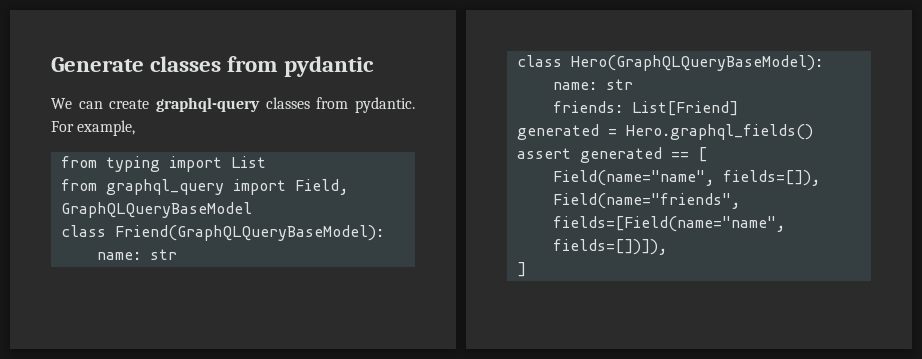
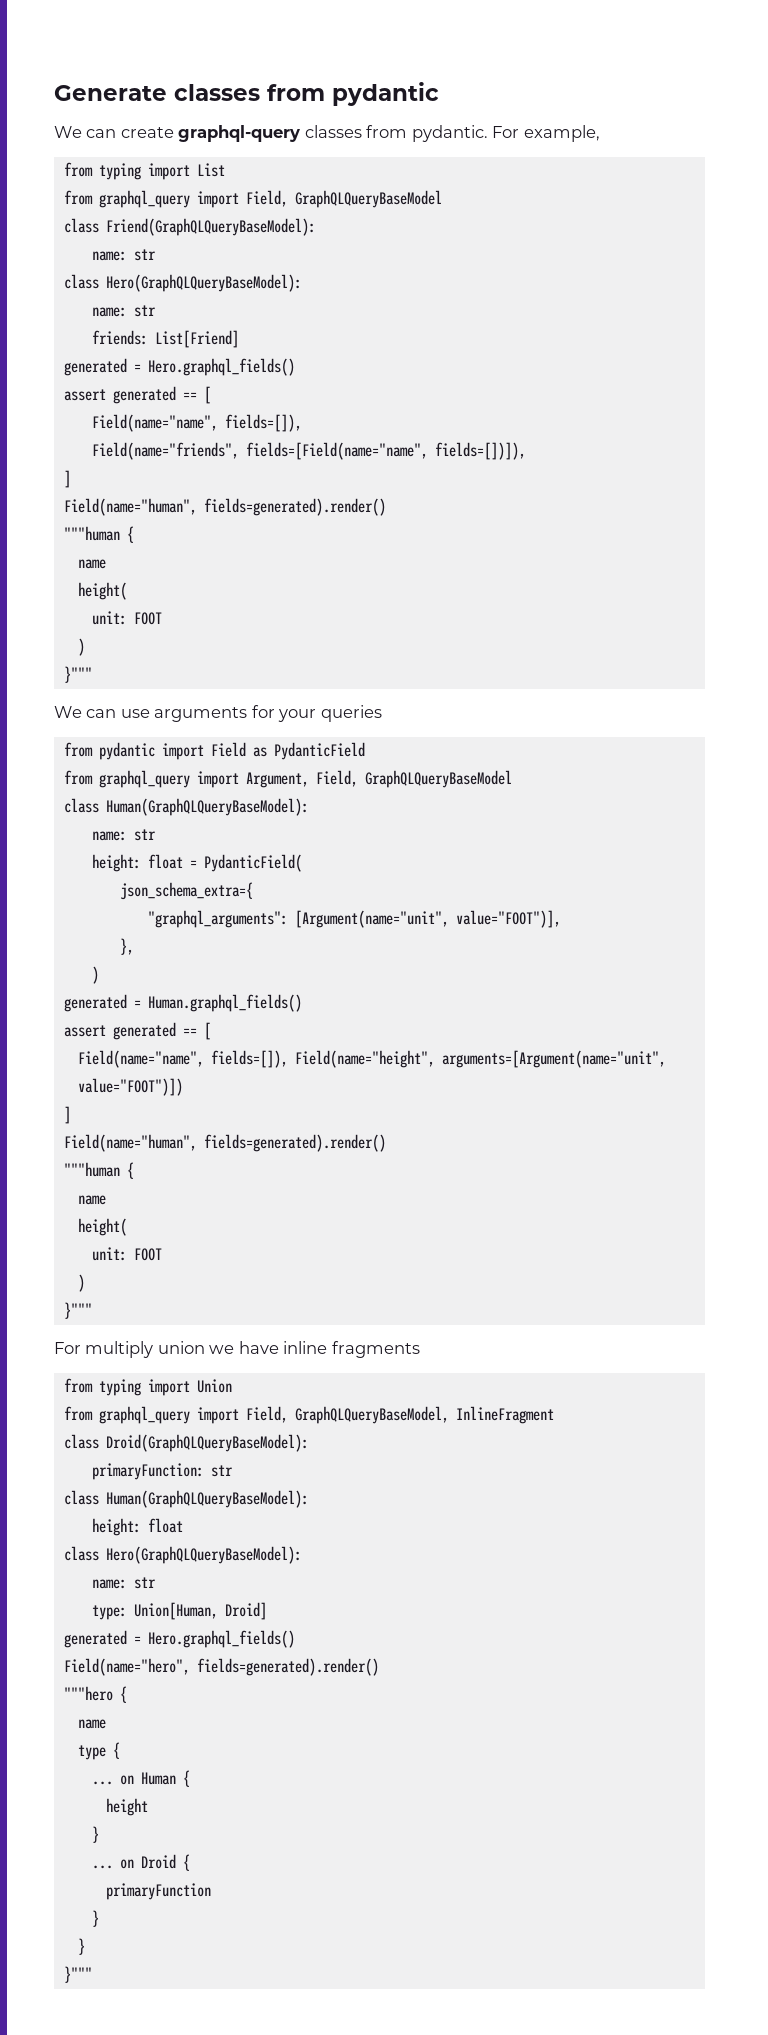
  Field(name="friends", fields=[Field(name="name", fields=[])]),
  ]
+ Field(name="human", fields=generated).render()
+ """human {
+ name
+ height(
+ unit: FOOT
+ )
+ }"""
+ We can use arguments for your queries
+ from pydantic import Field as PydanticField
+ from graphql_query import Argument, Field, GraphQLQueryBaseModel
+ class Human(GraphQLQueryBaseModel):
+ name: str
+ height: float = PydanticField(
+ json_schema_extra={
+ "graphql_arguments": [Argument(name="unit", value="FOOT")],
+ },
+ )
+ generated = Human.graphql_fields()
+ assert generated == [
+ Field(name="name", fields=[]), Field(name="height", arguments=[Argument(name="unit", value="FOOT")])
+ ]
+ Field(name="human", fields=generated).render()
+ """human {
+ name
+ height(
+ unit: FOOT
+ )
+ }"""
+ For multiply union we have inline fragments
+ from typing import Union
+ from graphql_query import Field, GraphQLQueryBaseModel, InlineFragment
+ class Droid(GraphQLQueryBaseModel):
+ primaryFunction: str
+ class Human(GraphQLQueryBaseModel):
+ height: float
+ class Hero(GraphQLQueryBaseModel):
+ name: str
+ type: Union[Human, Droid]
+ generated = Hero.graphql_fields()
+ Field(name="hero", fields=generated).render()
+ """hero {
+ name
+ type {
+ ... on Human {
+ height
+ }
+ ... on Droid {
+ primaryFunction
+ }
+ }
+ }"""

